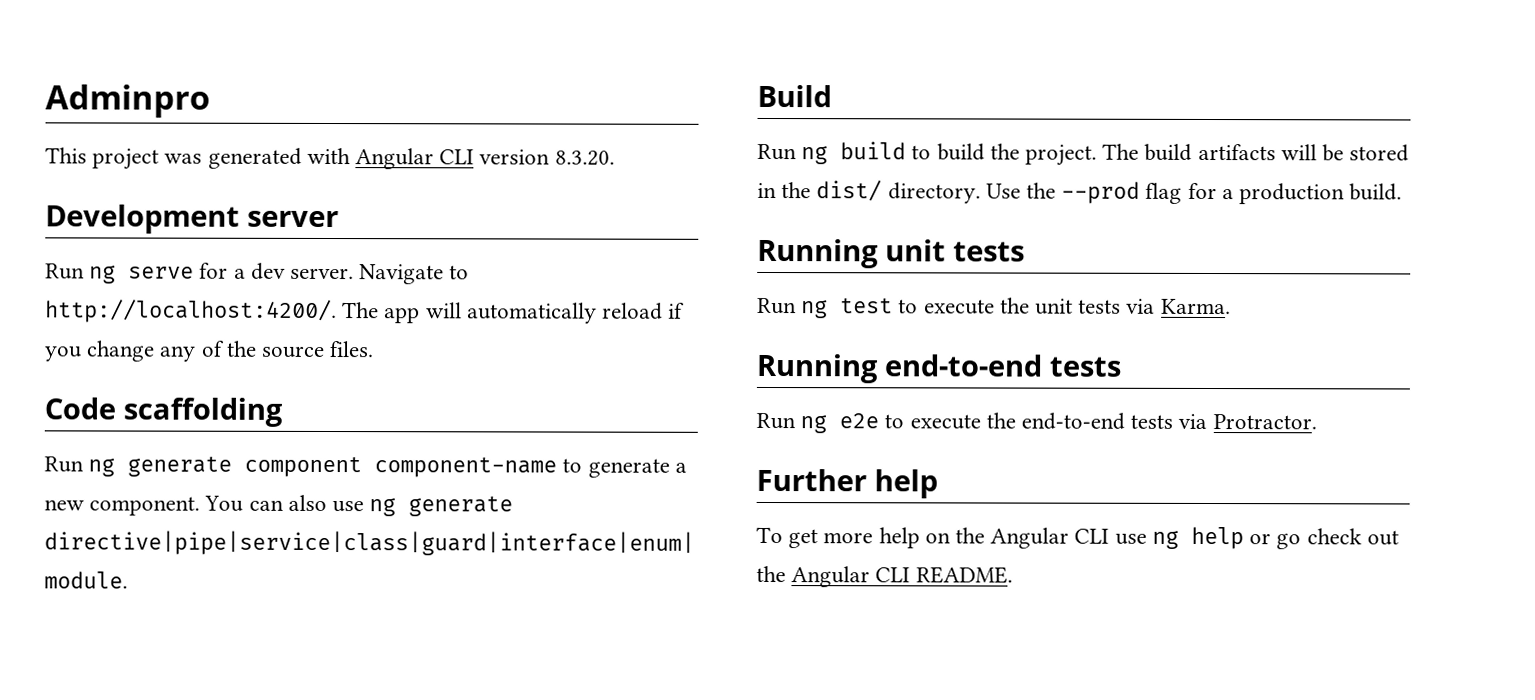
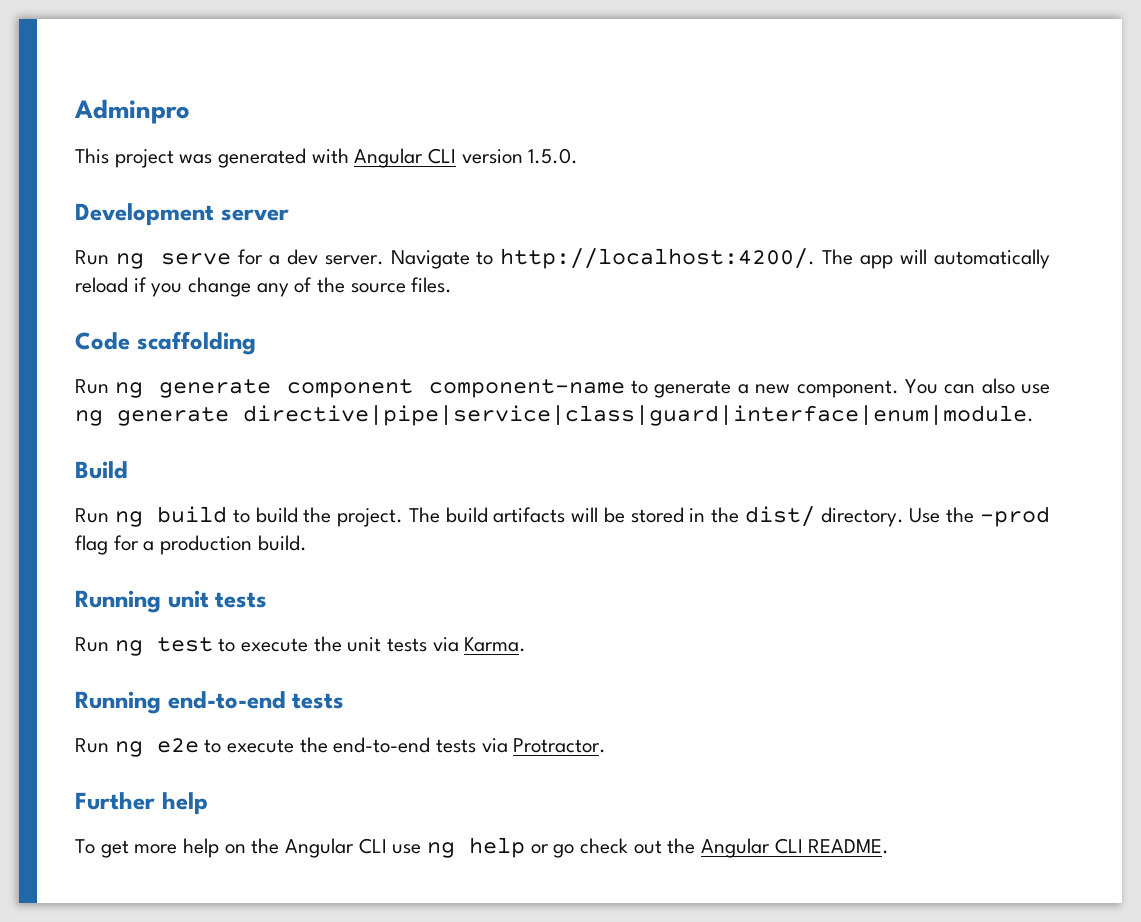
- This project was generated with Angular CLI version 8.3.20.
+ This project was generated with Angular CLI version 1.5.0.
- Use the --prod flag for a production build.
+ Use the -prod flag for a production build.

